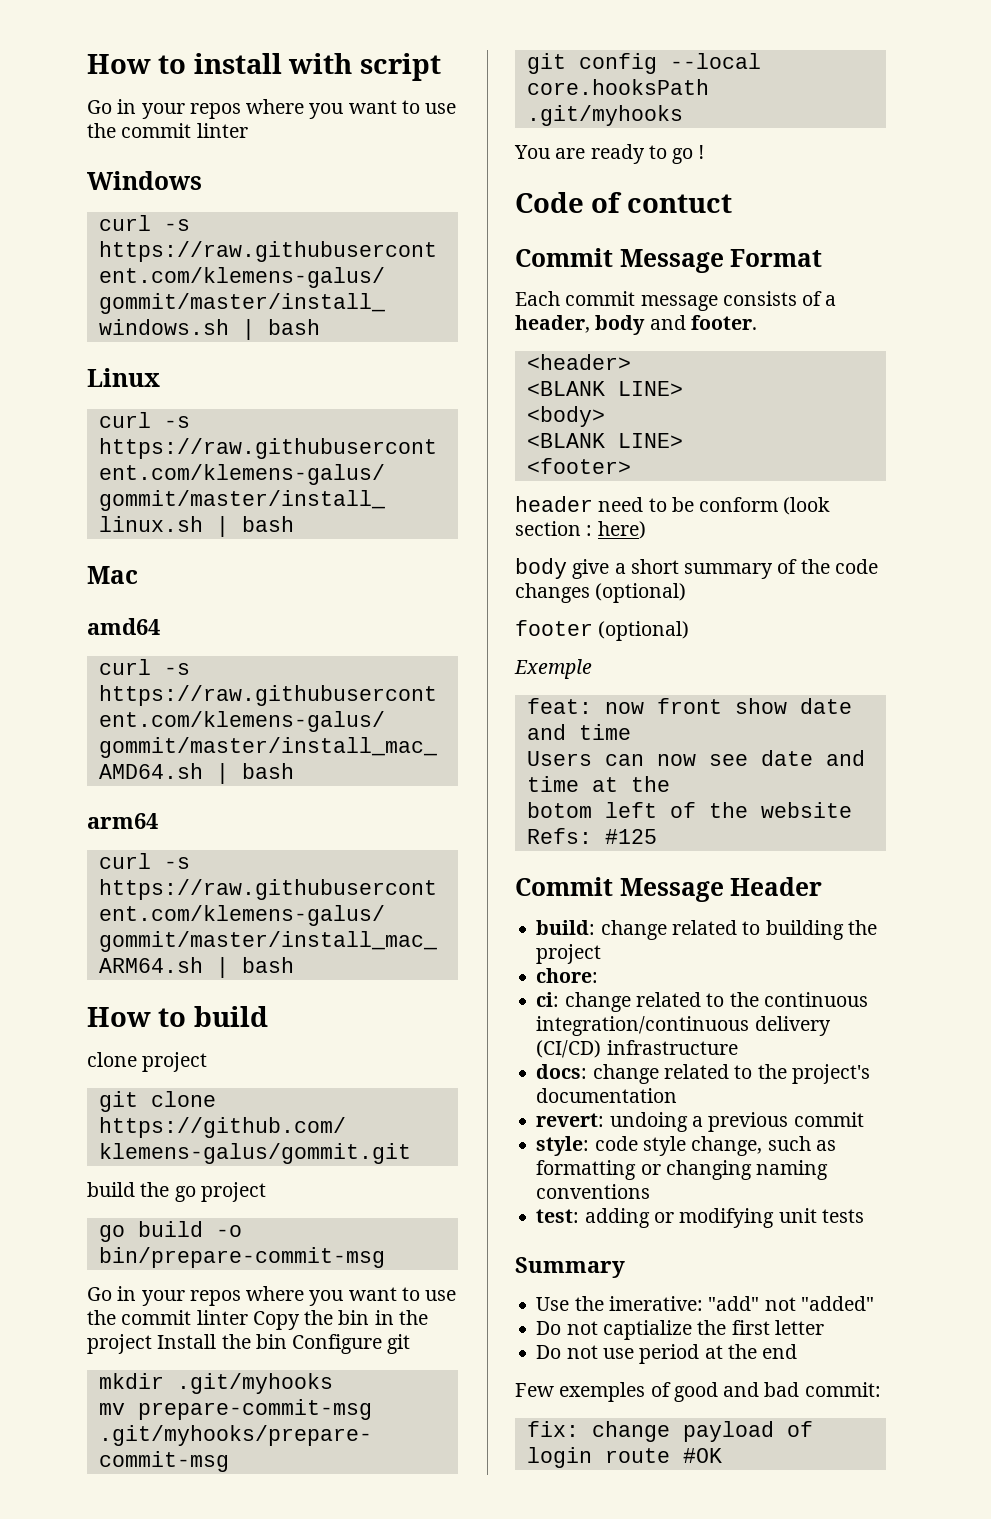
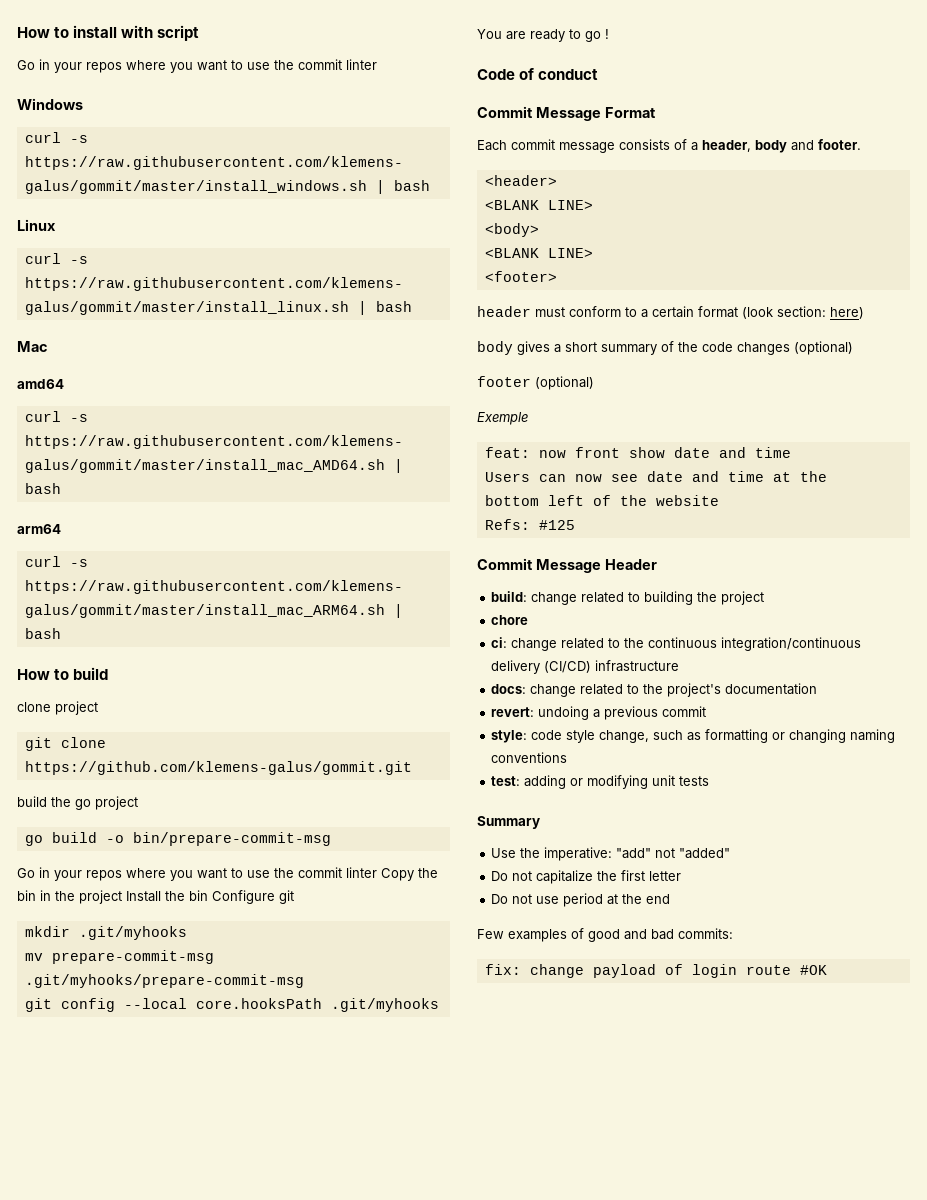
- Code of contuct
+ Code of conduct
- header need to be conform (look section : here)
+ header must conform to a certain format (look section: here)
- body give a short summary of the code changes (optional)
+ body gives a short summary of the code changes (optional)
- botom left of the website
+ bottom left of the website
- chore:
+ chore
- Use the imerative: "add" not "added"
+ Use the imperative: "add" not "added"
- Do not captialize the first letter
+ Do not capitalize the first letter
- Few exemples of good and bad commit:
+ Few examples of good and bad commits:

